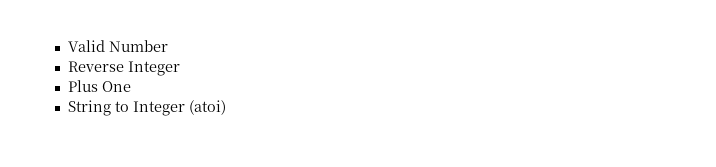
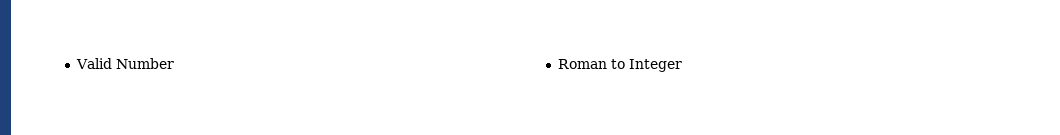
- Reverse Integer
- Plus One
- String to Integer (atoi)
+ Roman to Integer

